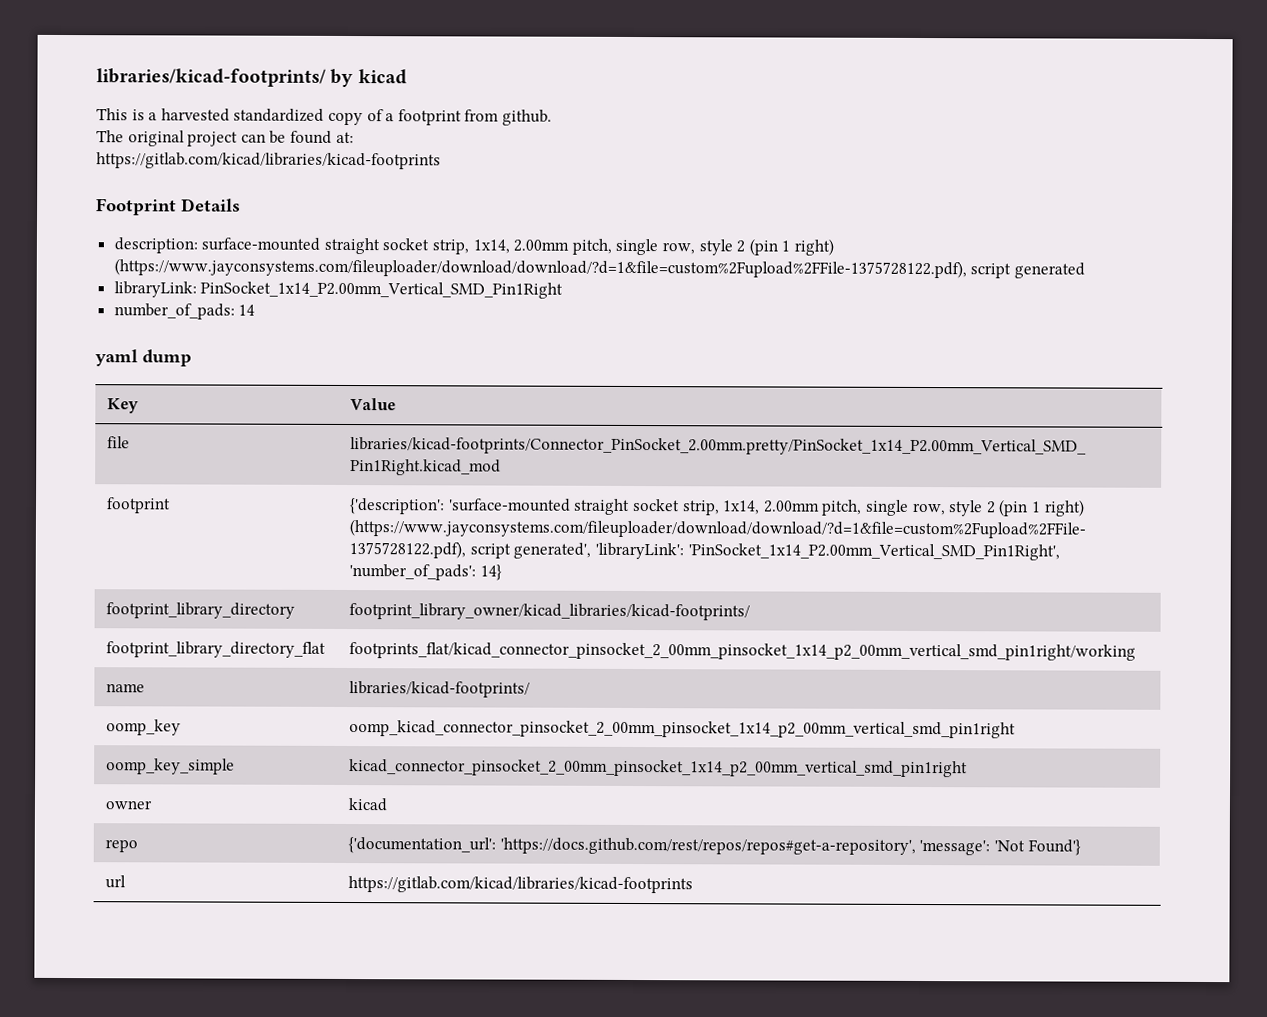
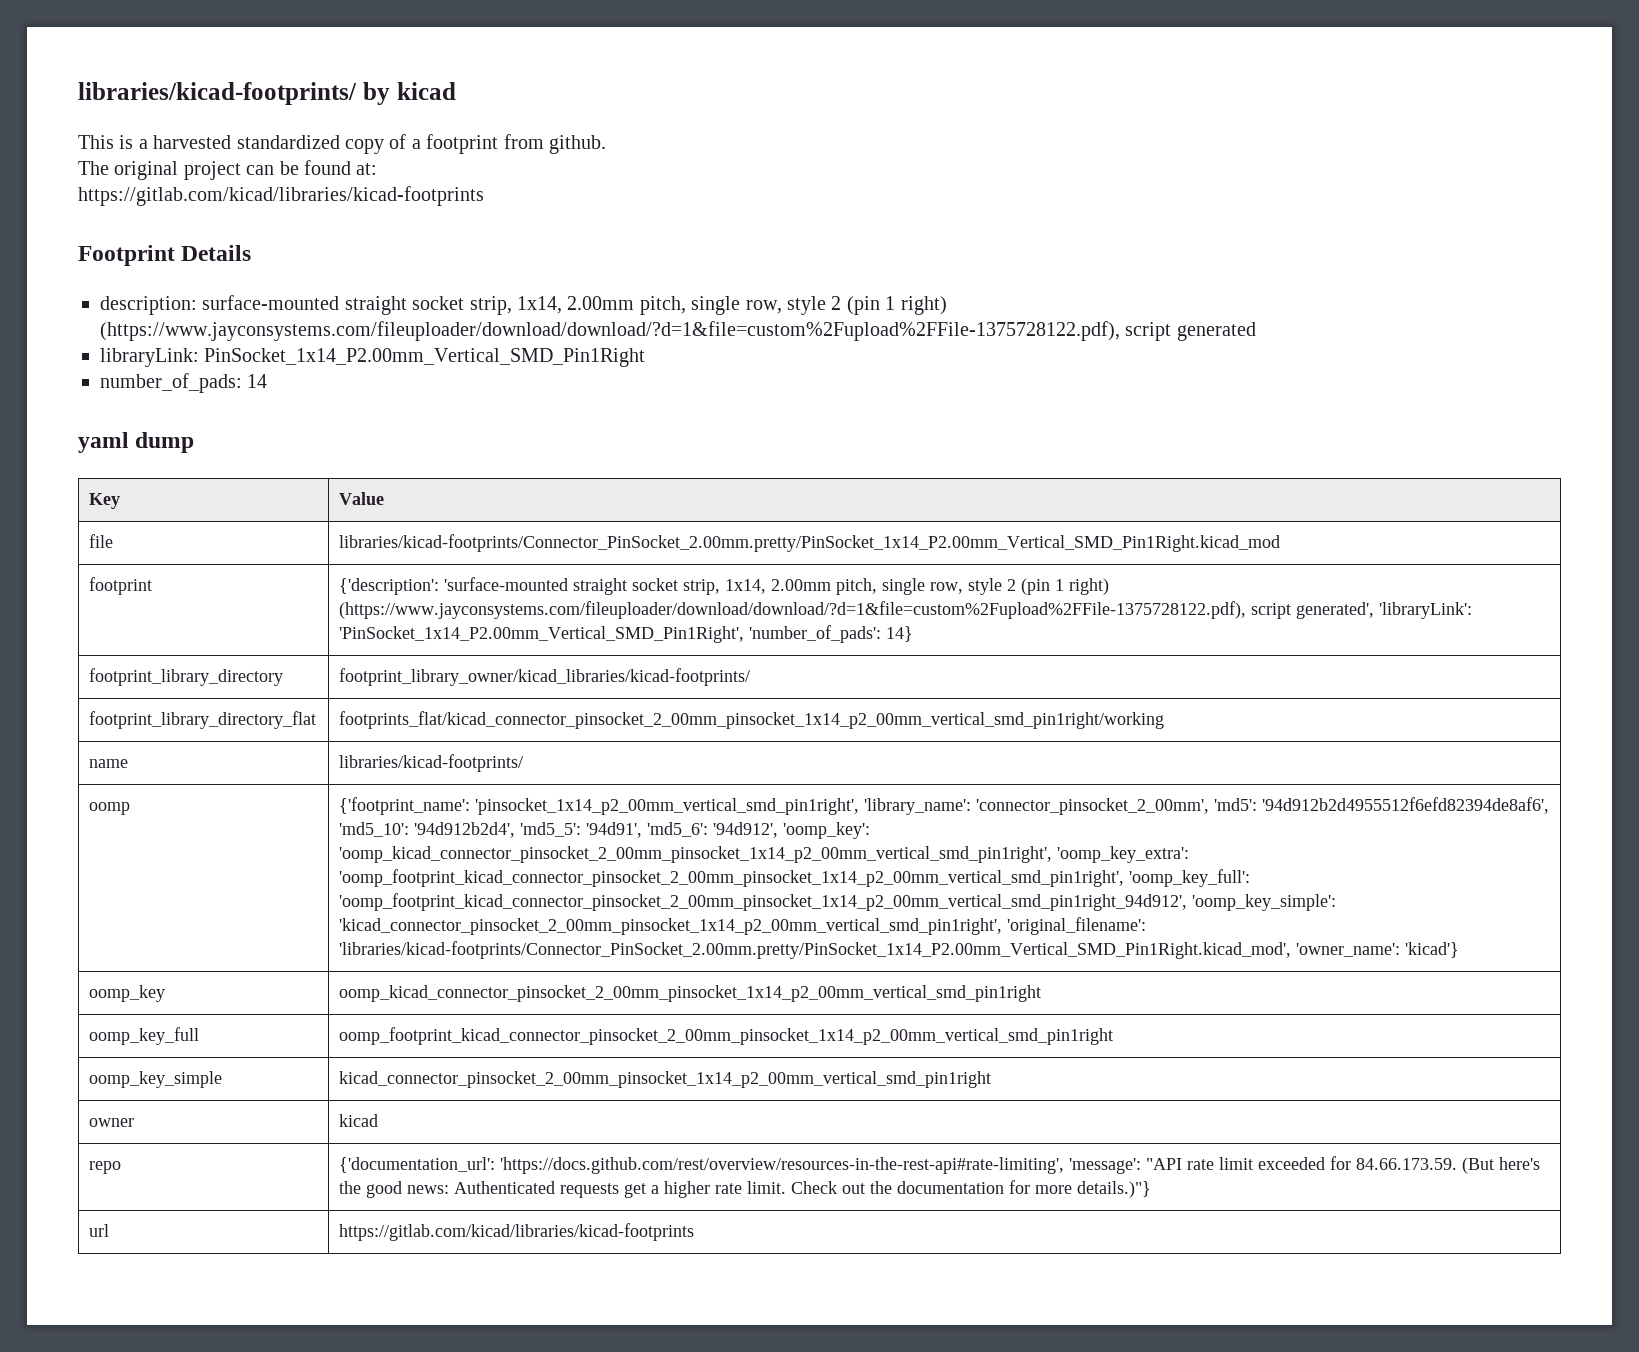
+ oomp | {'footprint_name': 'pinsocket_1x14_p2_00mm_vertical_smd_pin1right', 'library_name': 'connector_pinsocket_2_00mm', 'md5': '94d912b2d4955512f6efd82394de8af6', 'md5_10': '94d912b2d4', 'md5_5': '94d91', 'md5_6': '94d912', 'oomp_key': 'oomp_kicad_connector_pinsocket_2_00mm_pinsocket_1x14_p2_00mm_vertical_smd_pin1right', 'oomp_key_extra': 'oomp_footprint_kicad_connector_pinsocket_2_00mm_pinsocket_1x14_p2_00mm_vertical_smd_pin1right', 'oomp_key_full': 'oomp_footprint_kicad_connector_pinsocket_2_00mm_pinsocket_1x14_p2_00mm_vertical_smd_pin1right_94d912', 'oomp_key_simple': 'kicad_connector_pinsocket_2_00mm_pinsocket_1x14_p2_00mm_vertical_smd_pin1right', 'original_filename': 'libraries/kicad-footprints/Connector_PinSocket_2.00mm.pretty/PinSocket_1x14_P2.00mm_Vertical_SMD_Pin1Right.kicad_mod', 'owner_name': 'kicad'}
+ oomp_key_full | oomp_footprint_kicad_connector_pinsocket_2_00mm_pinsocket_1x14_p2_00mm_vertical_smd_pin1right
- repo | {'documentation_url': 'https://docs.github.com/rest/repos/repos#get-a-repository', 'message': 'Not Found'}
+ repo | {'documentation_url': 'https://docs.github.com/rest/overview/resources-in-the-rest-api#rate-limiting', 'message': "API rate limit exceeded for 84.66.173.59. (But here's the good news: Authenticated requests get a higher rate limit. Check out the documentation for more details.)"}

